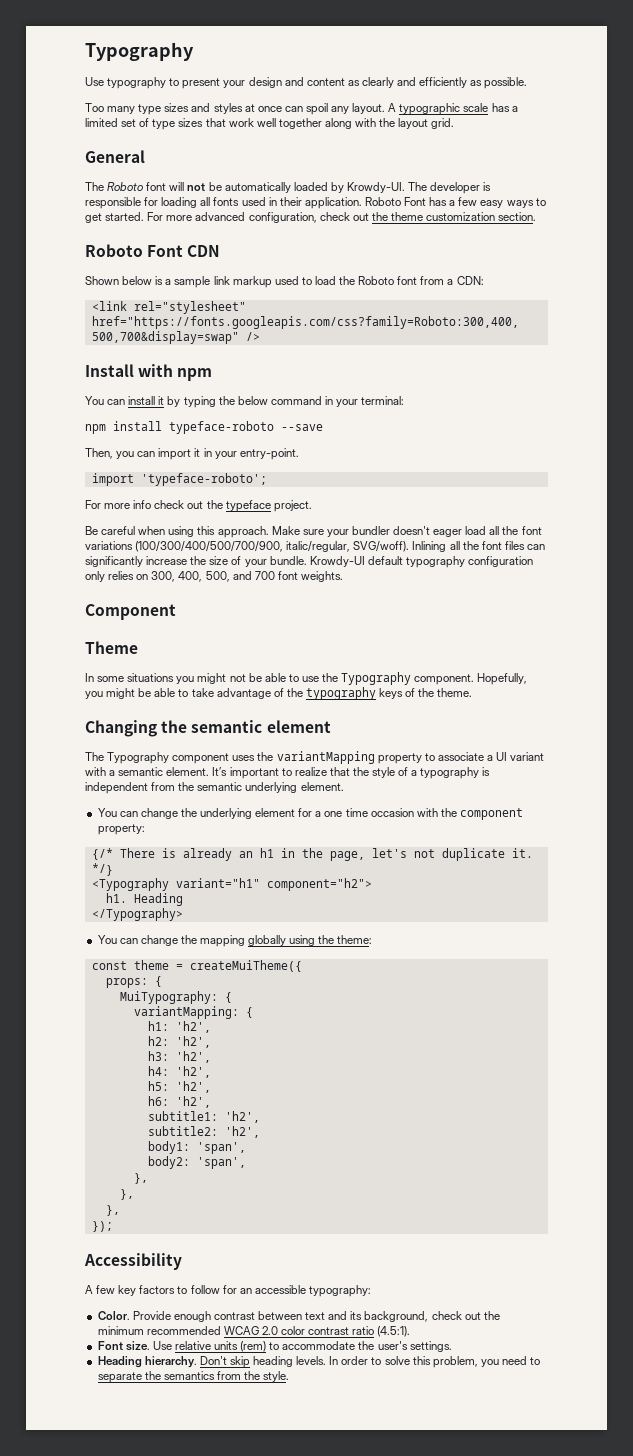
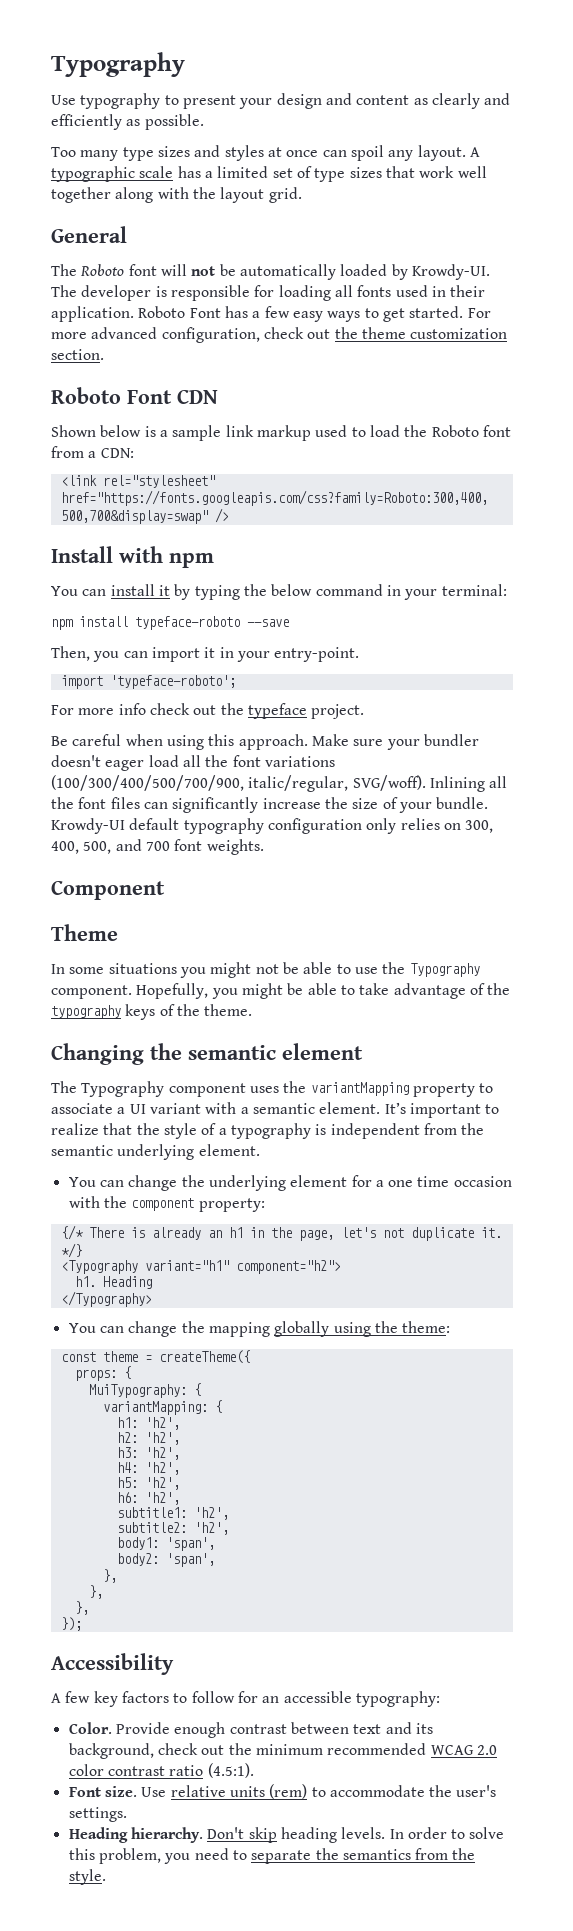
- const theme = createMuiTheme({
+ const theme = createTheme({

